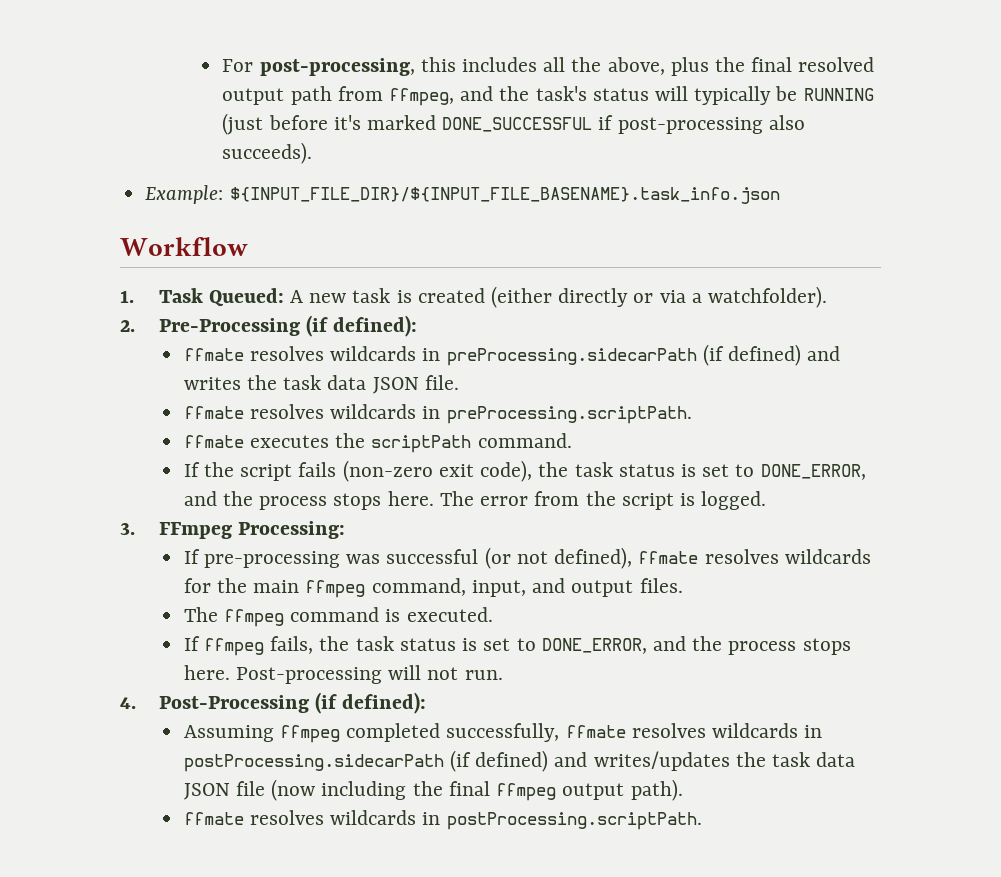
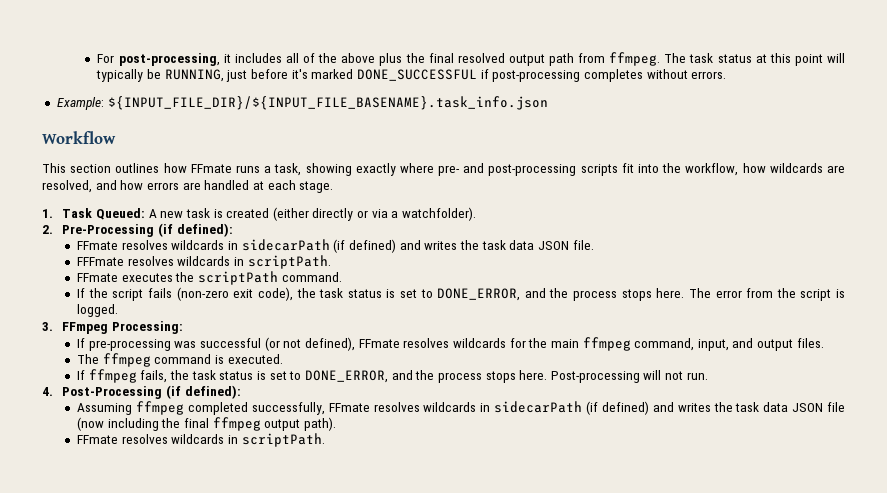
- For post-processing, this includes all the above, plus the final resolved output path from ffmpeg, and the task's status will typically be RUNNING (just before it's marked DONE_SUCCESSFUL if post-processing also succeeds).
+ For post-processing, it includes all of the above plus the final resolved output path from ffmpeg. The task status at this point will typically be RUNNING, just before it's marked DONE_SUCCESSFUL if post-processing completes without errors.
+ This section outlines how FFmate runs a task, showing exactly where pre- and post-processing scripts fit into the workflow, how wildcards are resolved, and how errors are handled at each stage.
- ffmate resolves wildcards in preProcessing.sidecarPath (if defined) and writes the task data JSON file.
+ FFmate resolves wildcards in sidecarPath (if defined) and writes the task data JSON file.
- ffmate resolves wildcards in preProcessing.scriptPath.
- ffmate executes the scriptPath command.
+ FFFmate resolves wildcards in scriptPath.
+ FFmate executes the scriptPath command.
- If pre-processing was successful (or not defined), ffmate resolves wildcards for the main ffmpeg command, input, and output files.
+ If pre-processing was successful (or not defined), FFmate resolves wildcards for the main ffmpeg command, input, and output files.
- Assuming ffmpeg completed successfully, ffmate resolves wildcards in postProcessing.sidecarPath (if defined) and writes/updates the task data JSON file (now including the final ffmpeg output path).
+ Assuming ffmpeg completed successfully, FFmate resolves wildcards in sidecarPath (if defined) and writes the task data JSON file (now including the final ffmpeg output path).
- ffmate resolves wildcards in postProcessing.scriptPath.
+ FFmate resolves wildcards in scriptPath.

